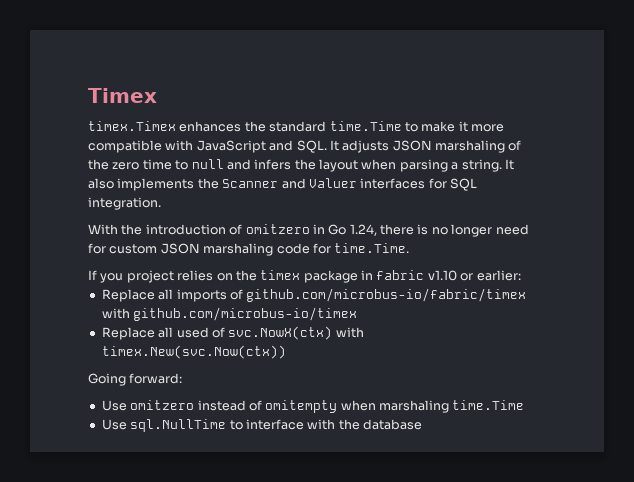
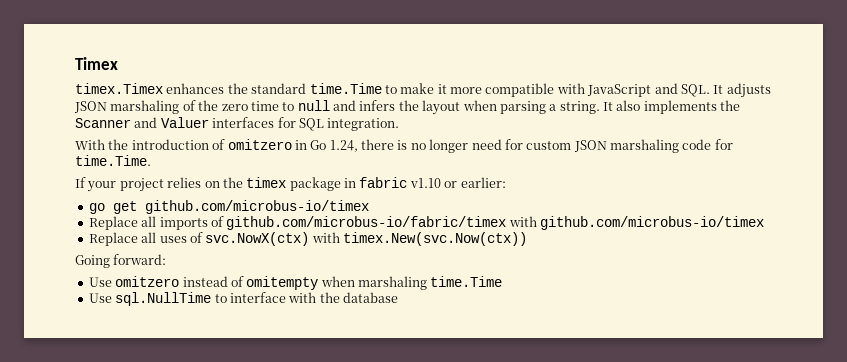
- If you project relies on the timex package in fabric v1.10 or earlier:
+ If your project relies on the timex package in fabric v1.10 or earlier:
+ go get github.com/microbus-io/timex
- Replace all used of svc.NowX(ctx) with timex.New(svc.Now(ctx))
+ Replace all uses of svc.NowX(ctx) with timex.New(svc.Now(ctx))

